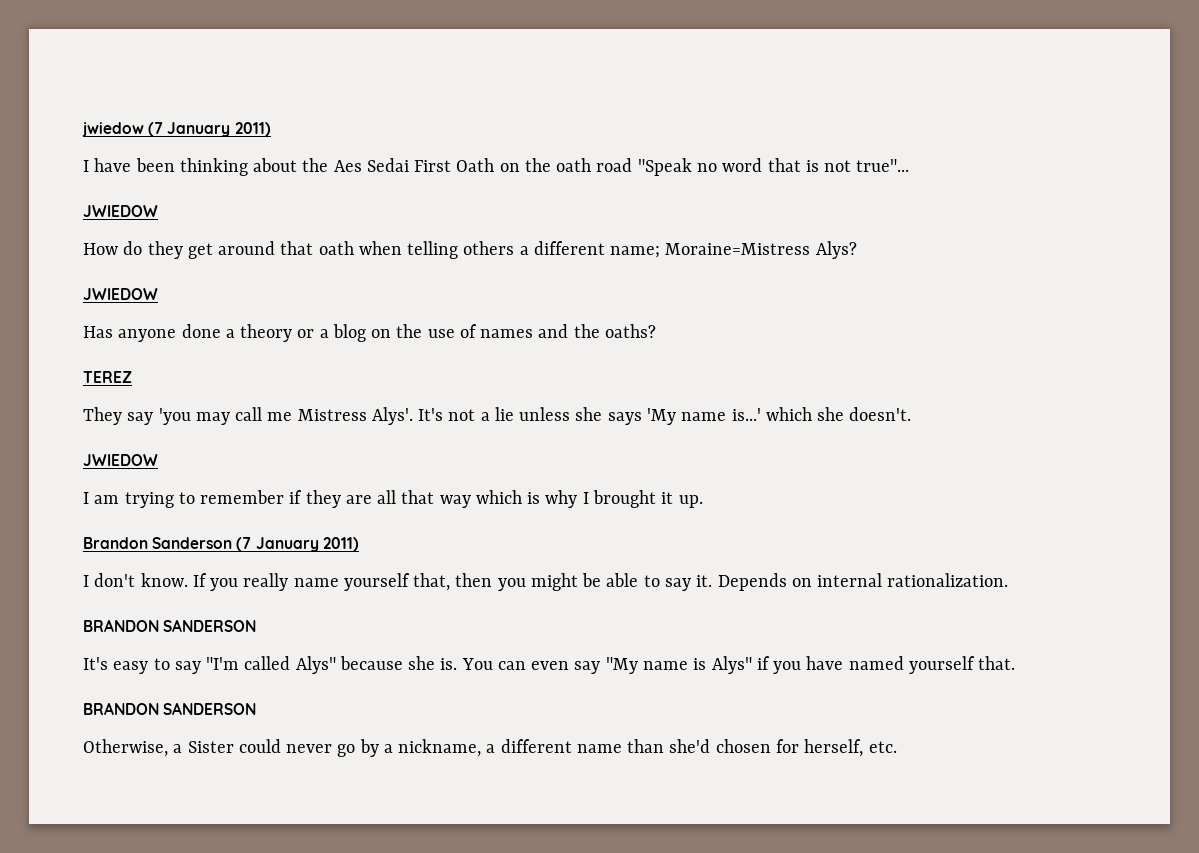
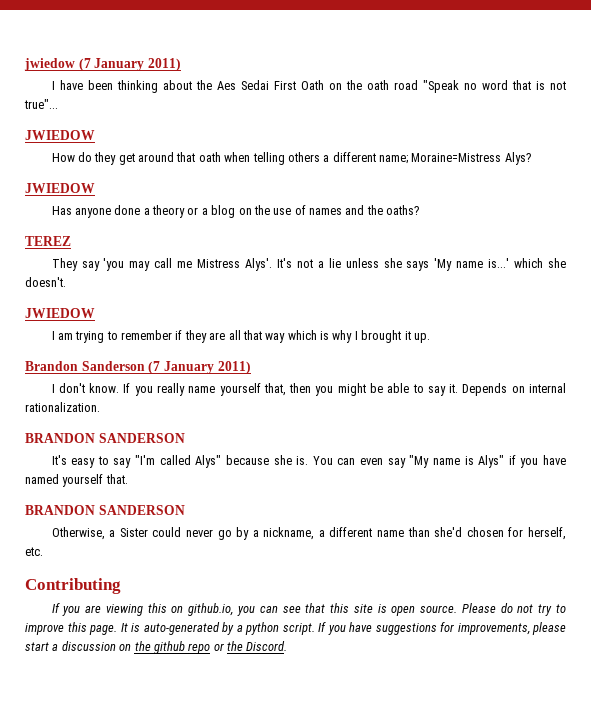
+ Contributing
+ If you are viewing this on github.io, you can see that this site is open source. Please do not try to improve this page. It is auto-generated by a python script. If you have suggestions for improvements, please start a discussion on the github repo or the Discord.

